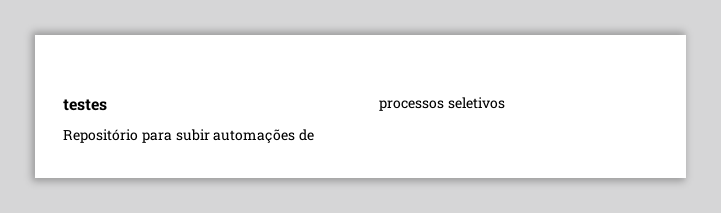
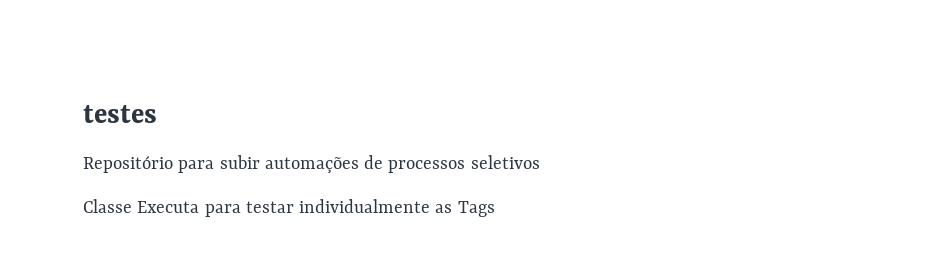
+ Classe Executa para testar individualmente as Tags

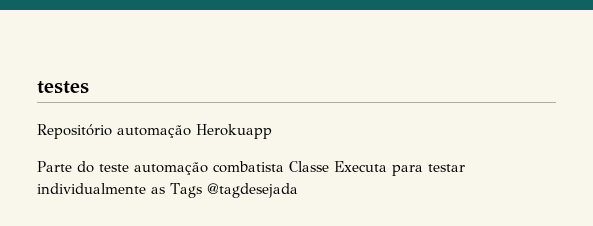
- Repositório para subir automações de processos seletivos
- Classe Executa para testar individualmente as Tags
+ Repositório automação Herokuapp
+ Parte do teste automação combatista Classe Executa para testar individualmente as Tags @tagdesejada

